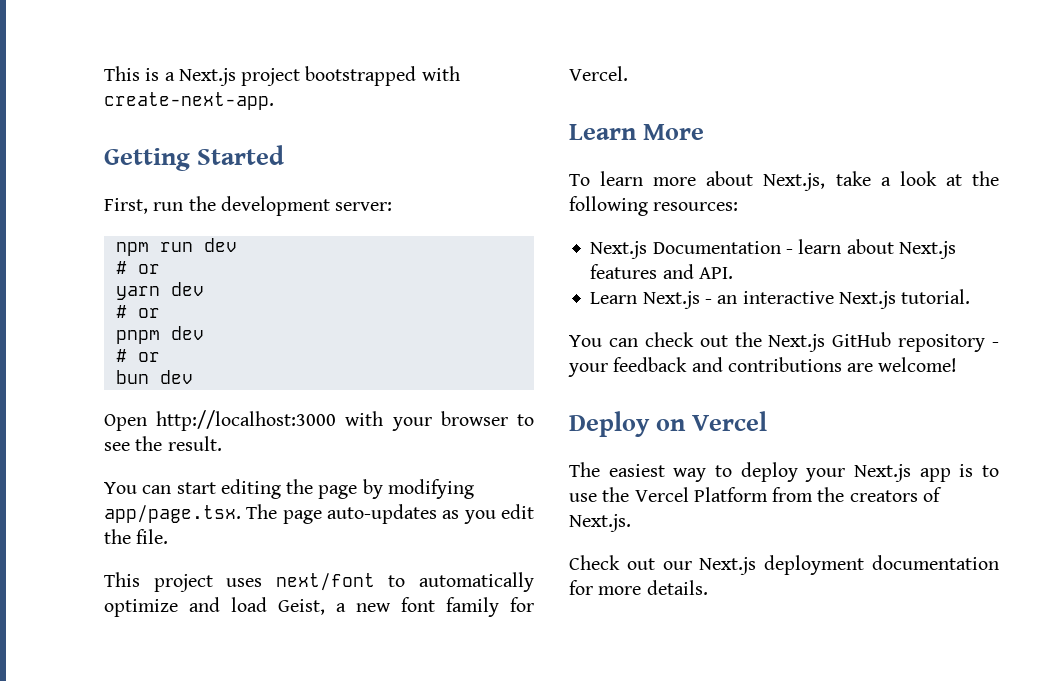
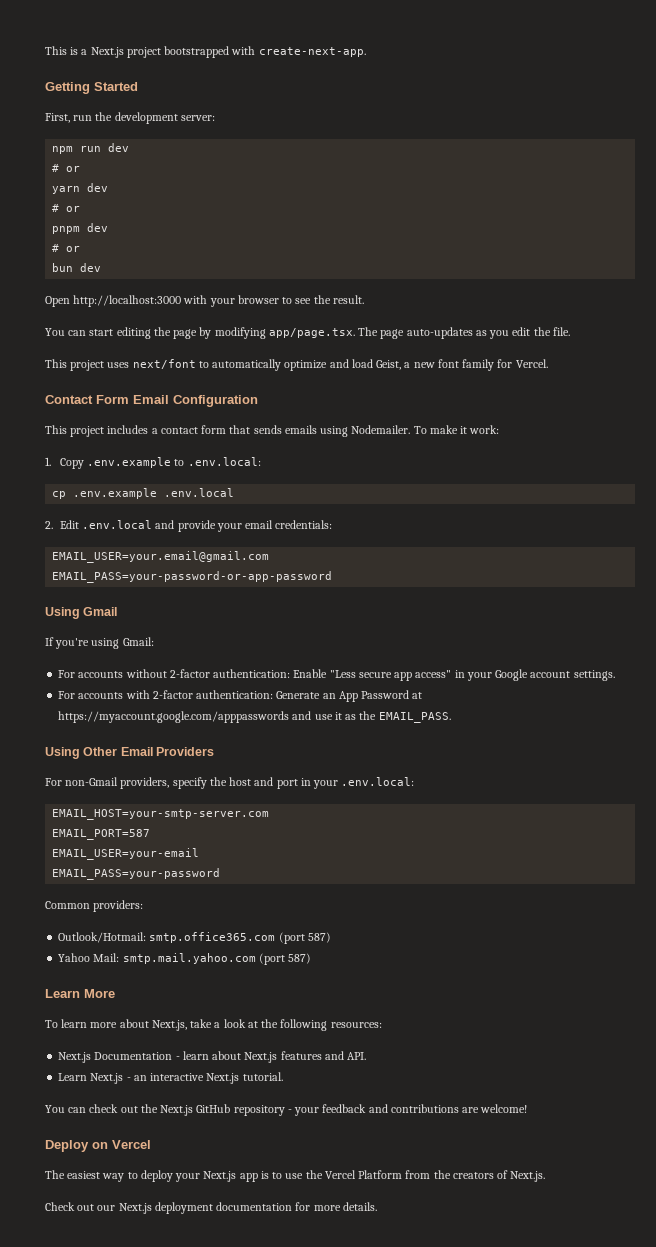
+ Contact Form Email Configuration
+ This project includes a contact form that sends emails using Nodemailer. To make it work:
+ 1. Copy .env.example to .env.local:
+ cp .env.example .env.local
+ 2. Edit .env.local and provide your email credentials:
+ EMAIL_USER=your.email@gmail.com
+ EMAIL_PASS=your-password-or-app-password
+ Using Gmail
+ If you're using Gmail:
+ For accounts without 2-factor authentication: Enable "Less secure app access" in your Google account settings.
+ For accounts with 2-factor authentication: Generate an App Password at https://myaccount.google.com/apppasswords and use it as the EMAIL_PASS.
+ Using Other Email Providers
+ For non-Gmail providers, specify the host and port in your .env.local:
+ EMAIL_HOST=your-smtp-server.com
+ EMAIL_PORT=587
+ EMAIL_USER=your-email
+ EMAIL_PASS=your-password
+ Common providers:
+ Outlook/Hotmail: smtp.office365.com (port 587)
+ Yahoo Mail: smtp.mail.yahoo.com (port 587)

